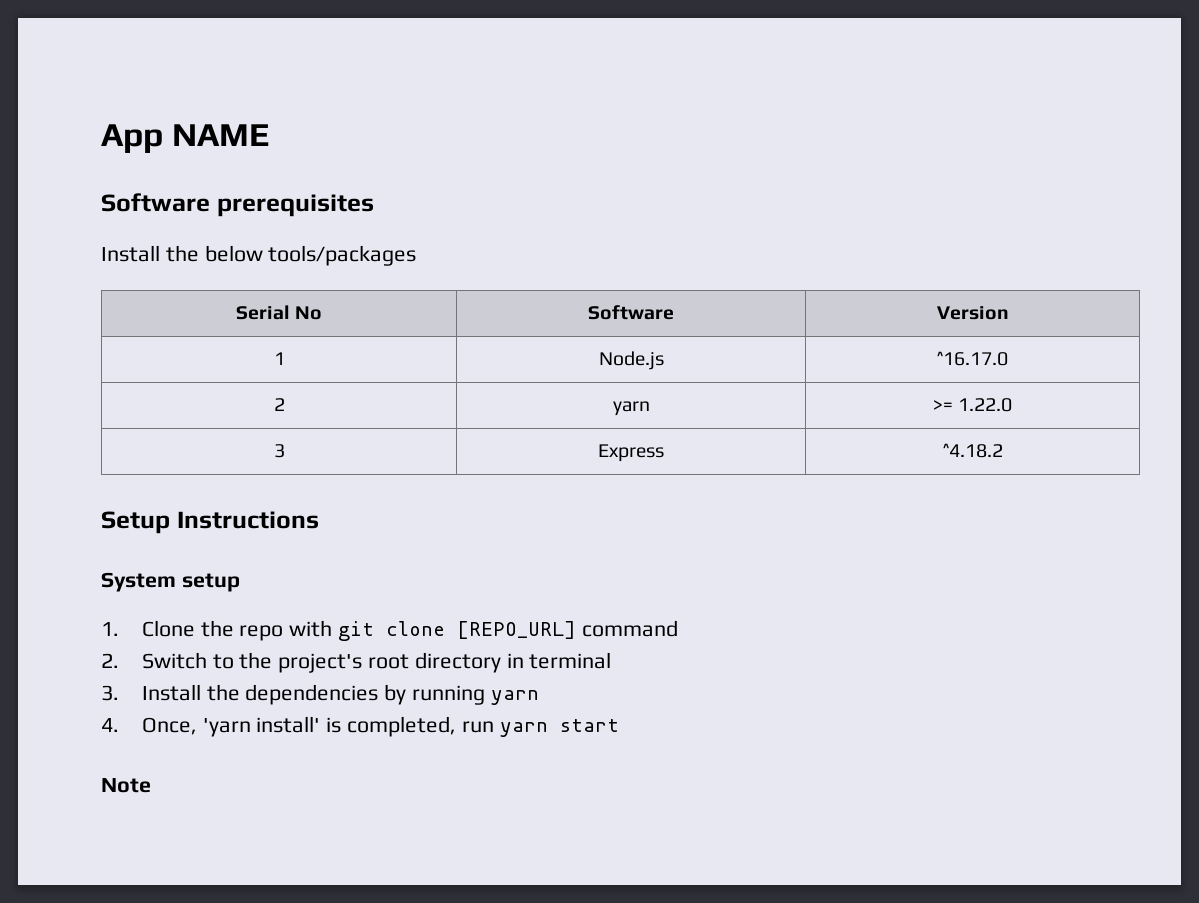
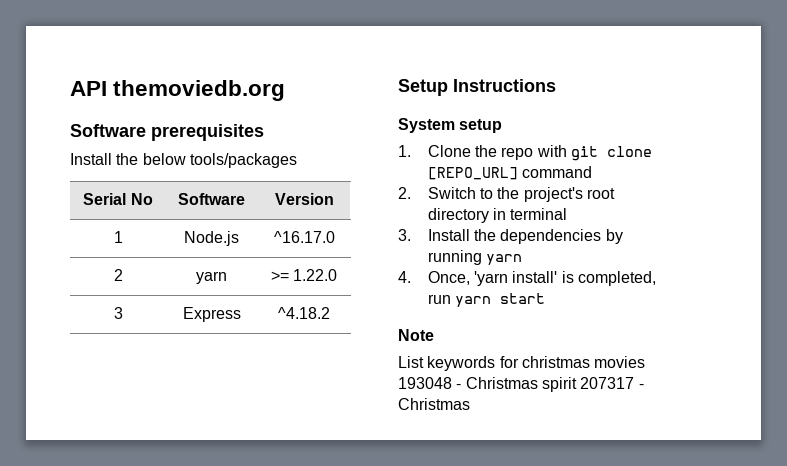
- App NAME
+ API themoviedb.org
+ List keywords for christmas movies 193048 - Christmas spirit 207317 - Christmas

